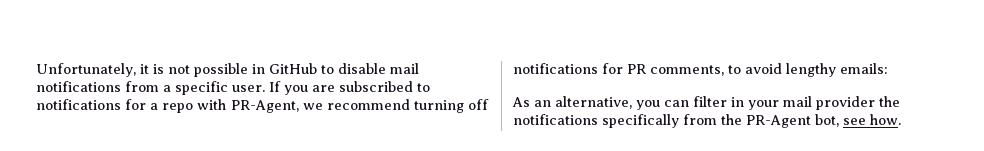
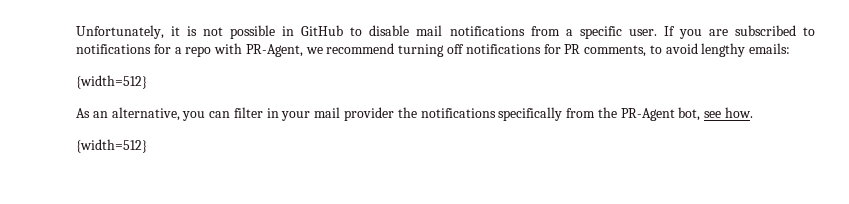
  If you are subscribed to notifications for a repo with PR-Agent, we recommend turning off notifications for PR comments, to avoid lengthy emails:
+ {width=512}
  As an alternative, you can filter in your mail provider the notifications specifically from the PR-Agent bot, see how.
+ {width=512}

